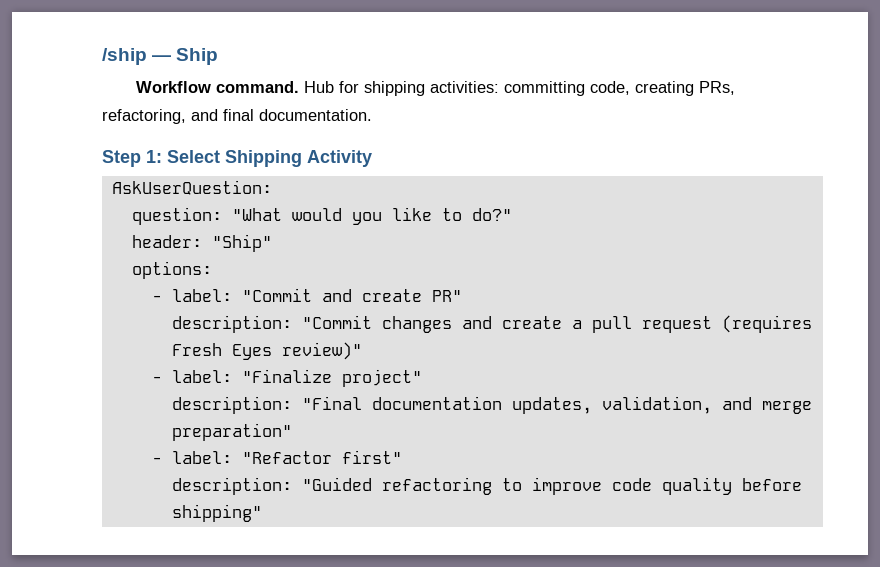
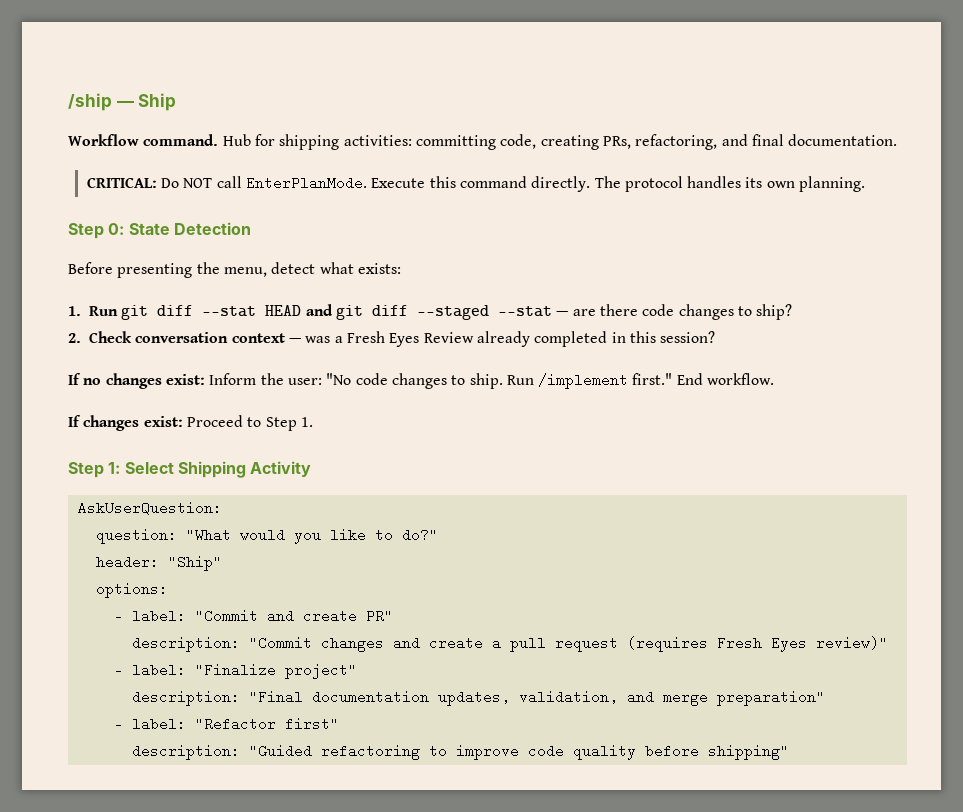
+ CRITICAL: Do NOT call EnterPlanMode. Execute this command directly. The protocol handles its own planning.
+ Step 0: State Detection
+ Before presenting the menu, detect what exists:
+ 1. Run git diff --stat HEAD and git diff --staged --stat — are there code changes to ship?
+ 2. Check conversation context — was a Fresh Eyes Review already completed in this session?
+ If no changes exist: Inform the user: "No code changes to ship. Run /implement first." End workflow.
+ If changes exist: Proceed to Step 1.

